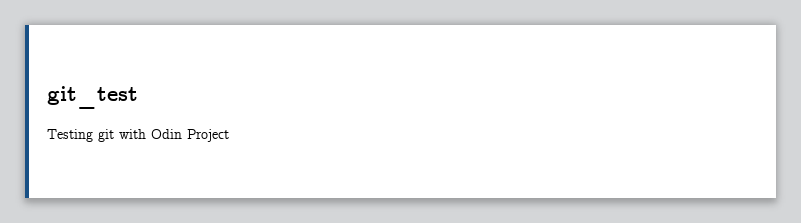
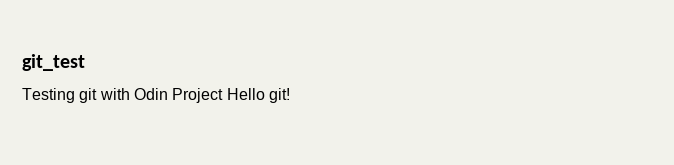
- Testing git with Odin Project
+ Testing git with Odin Project Hello git!

